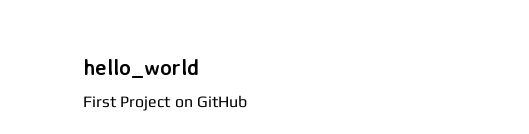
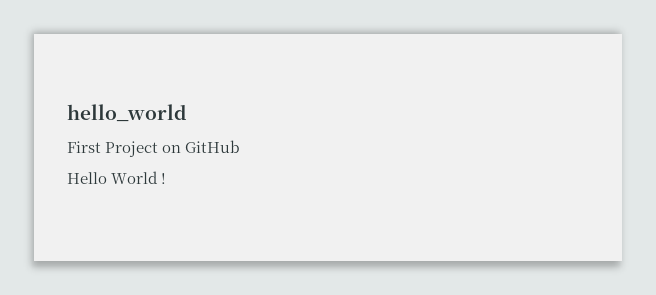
+ Hello World !

